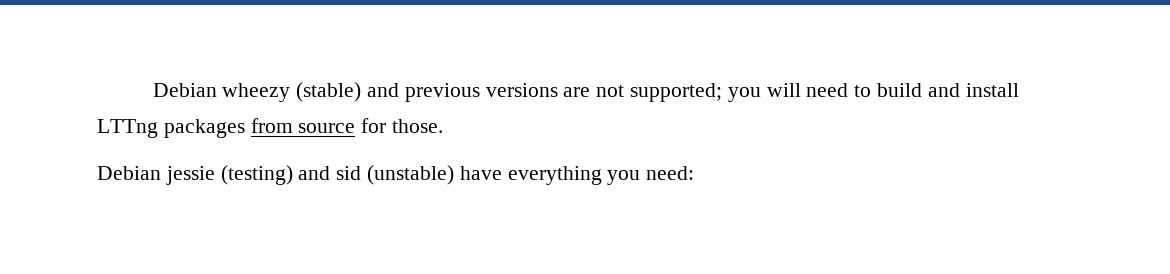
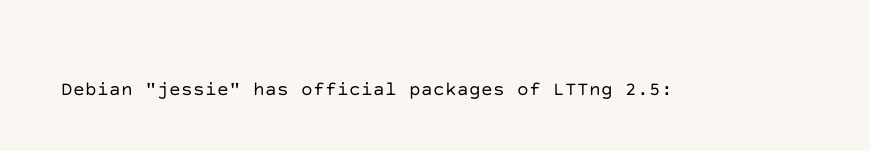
- Debian wheezy (stable) and previous versions are not supported; you will need to build and install LTTng packages from source for those.
- Debian jessie (testing) and sid (unstable) have everything you need:
+ Debian "jessie" has official packages of LTTng 2.5:

